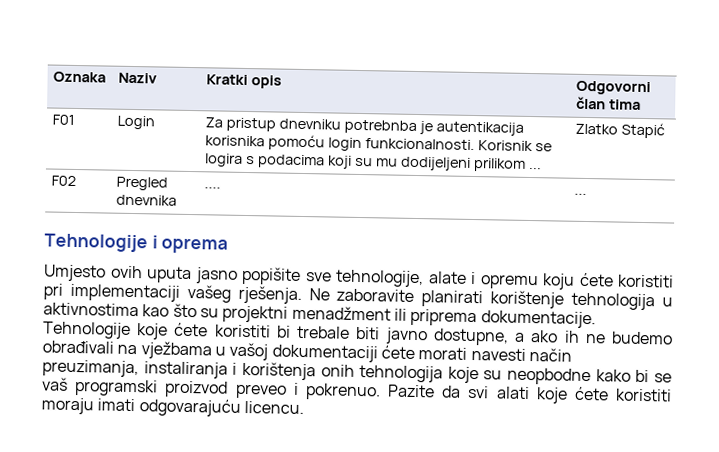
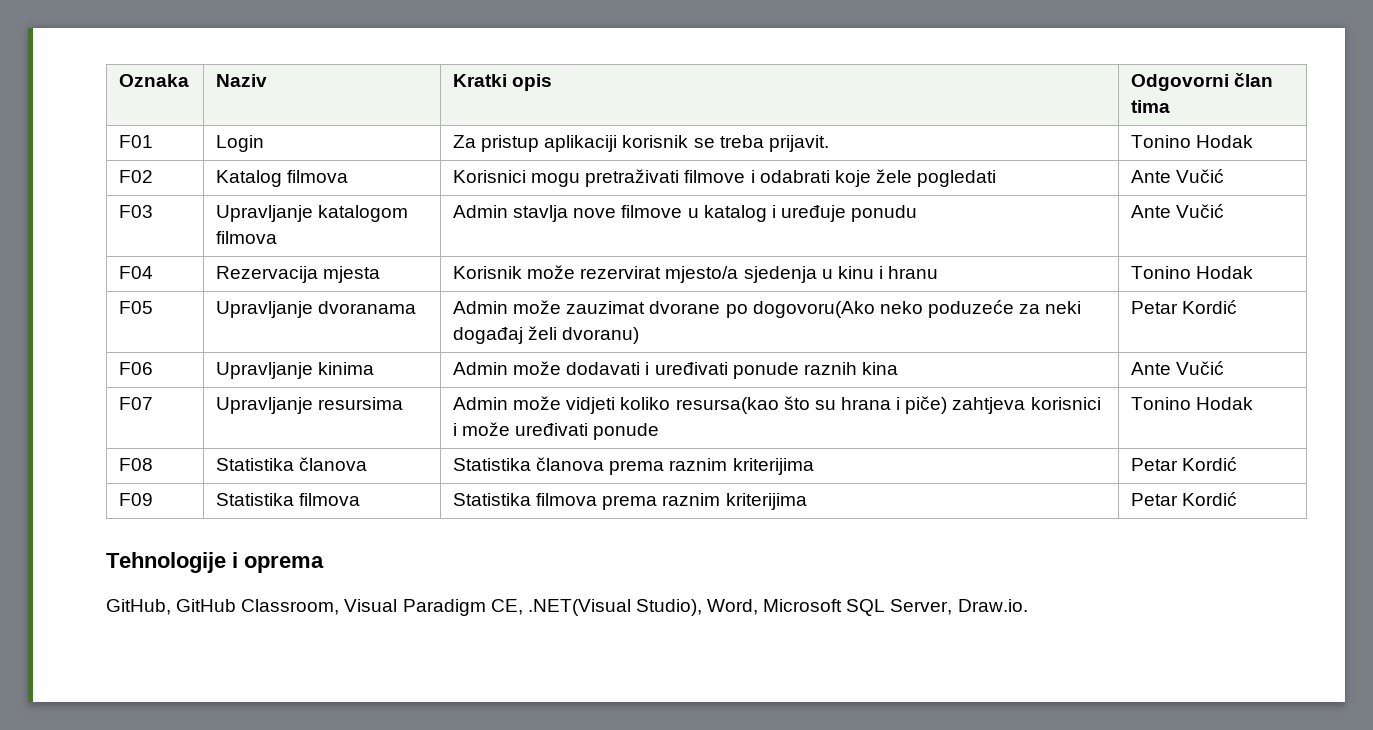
- F01 | Login | Za pristup dnevniku potrebnba je autentikacija korisnika pomoću login funkcionalnosti. Korisnik se logira s podacima koji su mu dodijeljeni prilikom ... | Zlatko Stapić
- F02 | Pregled dnevnika | .... | ...
+ F01 | Login | Za pristup aplikaciji korisnik se treba prijavit. | Tonino Hodak
+ F02 | Katalog filmova | Korisnici mogu pretraživati filmove i odabrati koje žele pogledati | Ante Vučić
+ F03 | Upravljanje katalogom filmova | Admin stavlja nove filmove u katalog i uređuje ponudu | Ante Vučić
+ F04 | Rezervacija mjesta | Korisnik može rezervirat mjesto/a sjedenja u kinu i hranu | Tonino Hodak
+ F05 | Upravljanje dvoranama | Admin može zauzimat dvorane po dogovoru(Ako neko poduzeće za neki događaj želi dvoranu) | Petar Kordić
+ F06 | Upravljanje kinima | Admin može dodavati i uređivati ponude raznih kina | Ante Vučić
+ F07 | Upravljanje resursima | Admin može vidjeti koliko resursa(kao što su hrana i piče) zahtjeva korisnici i može uređivati ponude | Tonino Hodak
+ F08 | Statistika članova | Statistika članova prema raznim kriterijima | Petar Kordić
+ F09 | Statistika filmova | Statistika filmova prema raznim kriterijima | Petar Kordić
  Tehnologije i oprema
- Umjesto ovih uputa jasno popišite sve tehnologije, alate i opremu koju ćete koristiti pri implementaciji vašeg rješenja. Ne zaboravite planirati korištenje tehnologija u aktivnostima kao što su projektni menadžment ili priprema dokumentacije. Tehnologije koje ćete koristiti bi trebale biti javno dostupne, a ako ih ne budemo obrađivali na vježbama u vašoj dokumentaciji ćete morati navesti način preuzimanja, instaliranja i korištenja onih tehnologija koje su neopbodne kako bi se vaš programski proizvod preveo i pokrenuo. Pazite da svi alati koje ćete koristiti moraju imati odgovarajuću licencu.
+ GitHub, GitHub Classroom, Visual Paradigm CE, .NET(Visual Studio), Word, Microsoft SQL Server, Draw.io.

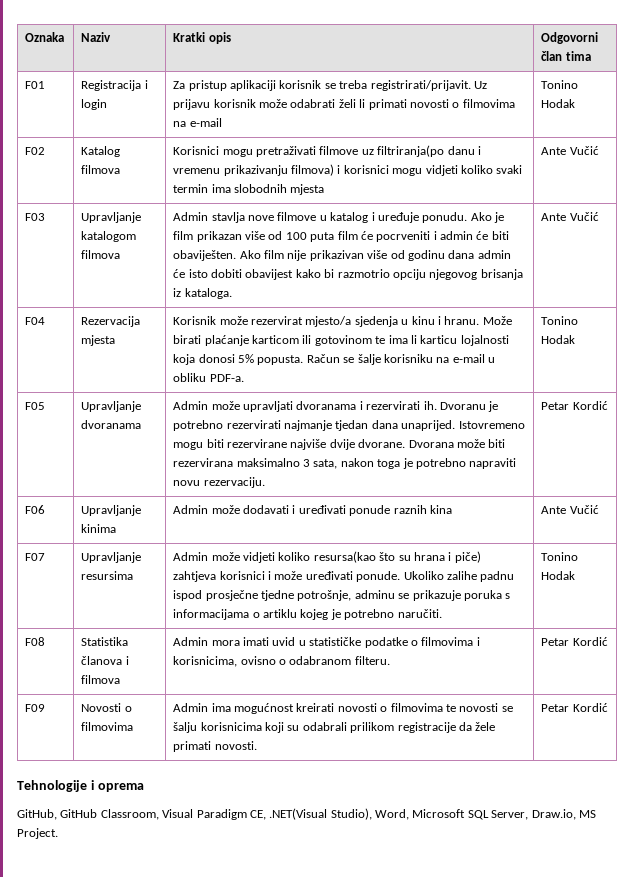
- F01 | Login | Za pristup aplikaciji korisnik se treba prijavit. | Tonino Hodak
+ F01 | Registracija i login | Za pristup aplikaciji korisnik se treba registrirati/prijavit. Uz prijavu korisnik može odabrati želi li primati novosti o filmovima na e-mail | Tonino Hodak
- F02 | Katalog filmova | Korisnici mogu pretraživati filmove i odabrati koje žele pogledati | Ante Vučić
+ F02 | Katalog filmova | Korisnici mogu pretraživati filmove uz filtriranja(po danu i vremenu prikazivanju filmova) i korisnici mogu vidjeti koliko svaki termin ima slobodnih mjesta | Ante Vučić
- Admin stavlja nove filmove u katalog i uređuje ponudu
+ Admin stavlja nove filmove u katalog i uređuje ponudu. Ako je film prikazan više od 100 puta film će pocrveniti i admin će biti obaviješten. Ako film nije prikazivan više od godinu dana admin će isto dobiti obavijest kako bi razmotrio opciju njegovog brisanja iz kataloga.
- F04 | Rezervacija mjesta | Korisnik može rezervirat mjesto/a sjedenja u kinu i hranu | Tonino Hodak
+ F04 | Rezervacija mjesta | Korisnik može rezervirat mjesto/a sjedenja u kinu i hranu. Može birati plaćanje karticom ili gotovinom te ima li karticu lojalnosti koja donosi 5% popusta. Račun se šalje korisniku na e-mail u obliku PDF-a. | Tonino Hodak
- Admin može zauzimat dvorane po dogovoru(Ako neko poduzeće za neki događaj želi dvoranu)
+ Admin može upravljati dvoranama i rezervirati ih. Dvoranu je potrebno rezervirati najmanje tjedan dana unaprijed. Istovremeno mogu biti rezervirane najviše dvije dvorane. Dvorana može biti rezervirana maksimalno 3 sata, nakon toga je potrebno napraviti novu rezervaciju.
- F07 | Upravljanje resursima | Admin može vidjeti koliko resursa(kao što su hrana i piče) zahtjeva korisnici i može uređivati ponude | Tonino Hodak
+ F07 | Upravljanje resursima | Admin može vidjeti koliko resursa(kao što su hrana i piče) zahtjeva korisnici i može uređivati ponude. Ukoliko zalihe padnu ispod prosječne tjedne potrošnje, adminu se prikazuje poruka s informacijama o artiklu kojeg je potrebno naručiti. | Tonino Hodak
- F08 | Statistika članova | Statistika članova prema raznim kriterijima | Petar Kordić
- F09 | Statistika filmova | Statistika filmova prema raznim kriterijima | Petar Kordić
+ F08 | Statistika članova i filmova | Admin mora imati uvid u statističke podatke o filmovima i korisnicima, ovisno o odabranom filteru. | Petar Kordić
+ F09 | Novosti o filmovima | Admin ima mogućnost kreirati novosti o filmovima te novosti se šalju korisnicima koji su odabrali prilikom registracije da žele primati novosti. | Petar Kordić
- GitHub, GitHub Classroom, Visual Paradigm CE, .NET(Visual Studio), Word, Microsoft SQL Server, Draw.io.
+ GitHub, GitHub Classroom, Visual Paradigm CE, .NET(Visual Studio), Word, Microsoft SQL Server, Draw.io, MS Project.

